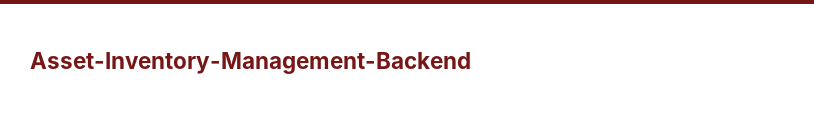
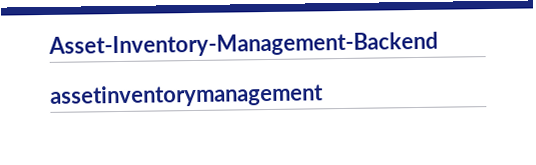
+ assetinventorymanagement

